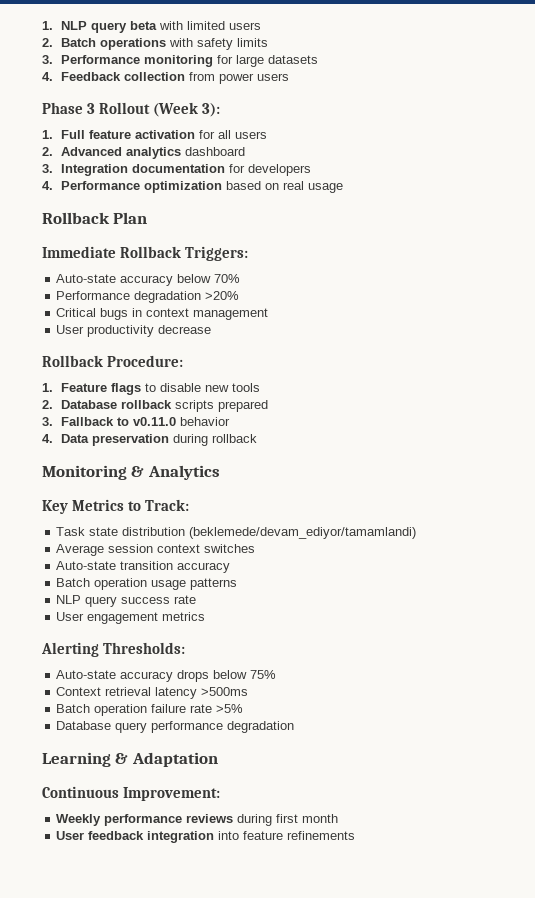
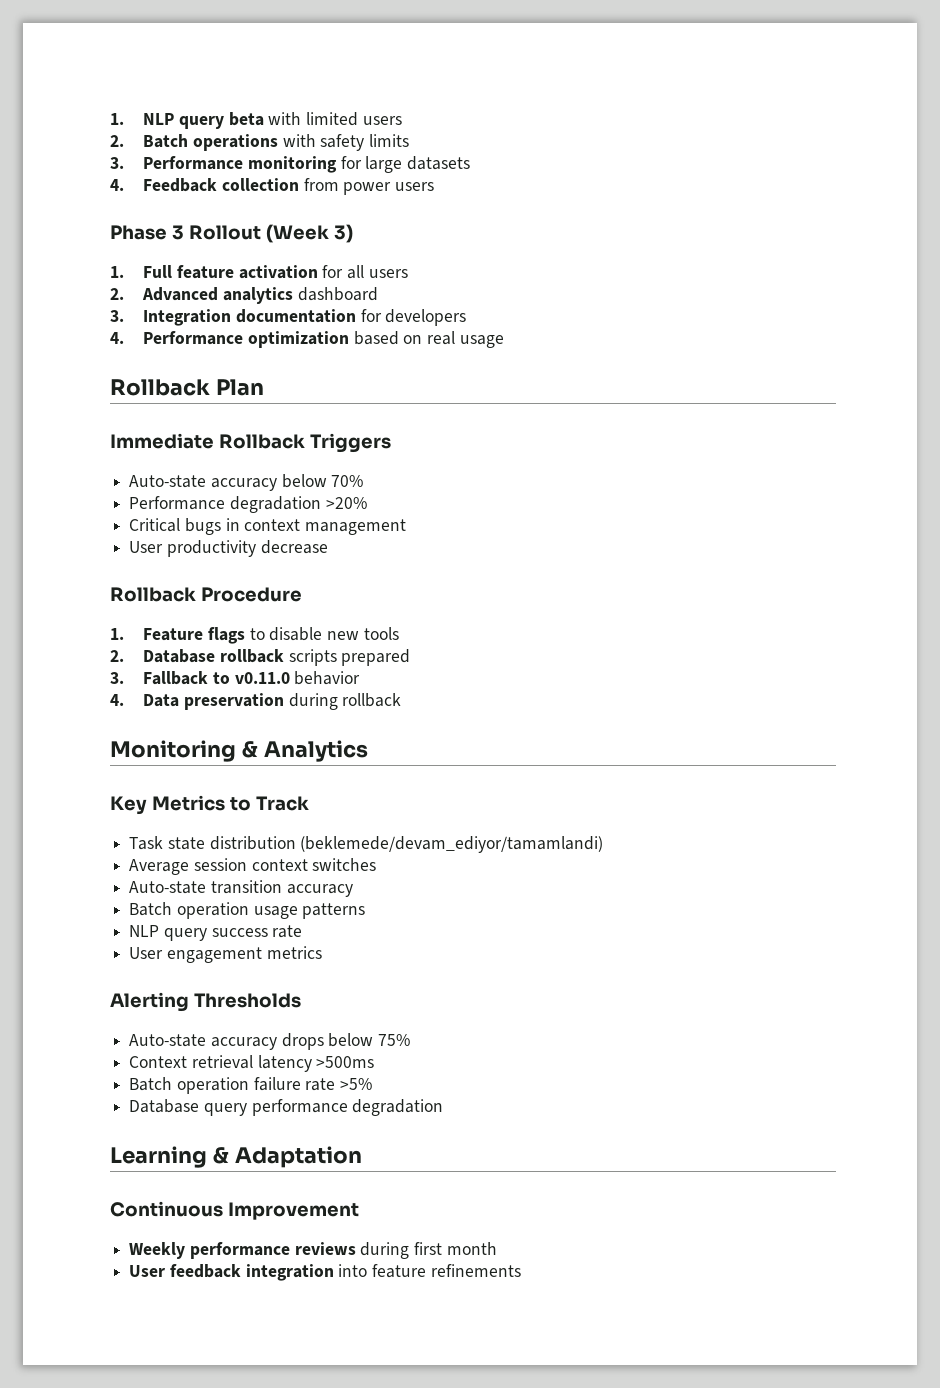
- Phase 3 Rollout (Week 3):
+ Phase 3 Rollout (Week 3)
- Immediate Rollback Triggers:
+ Immediate Rollback Triggers
- Rollback Procedure:
+ Rollback Procedure
- Key Metrics to Track:
+ Key Metrics to Track
- Alerting Thresholds:
+ Alerting Thresholds
- Continuous Improvement:
+ Continuous Improvement

